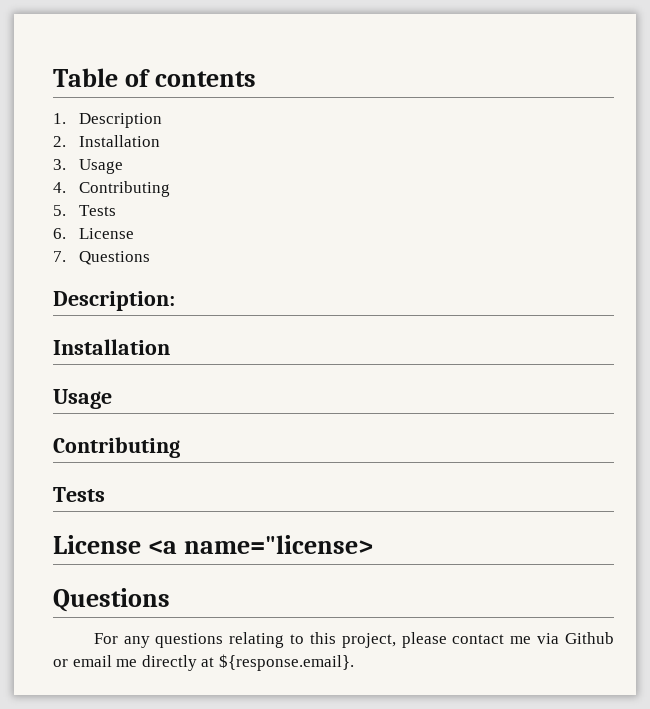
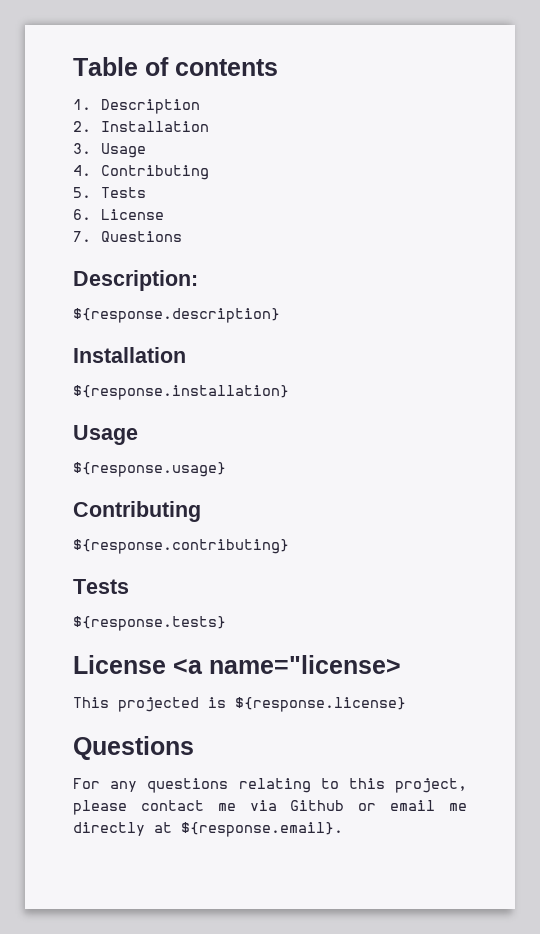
  Description:
+ ${response.description}
  Installation
+ ${response.installation}
  Usage
+ ${response.usage}
  Contributing
+ ${response.contributing}
  Tests
+ ${response.tests}
+ This projected is ${response.license}

